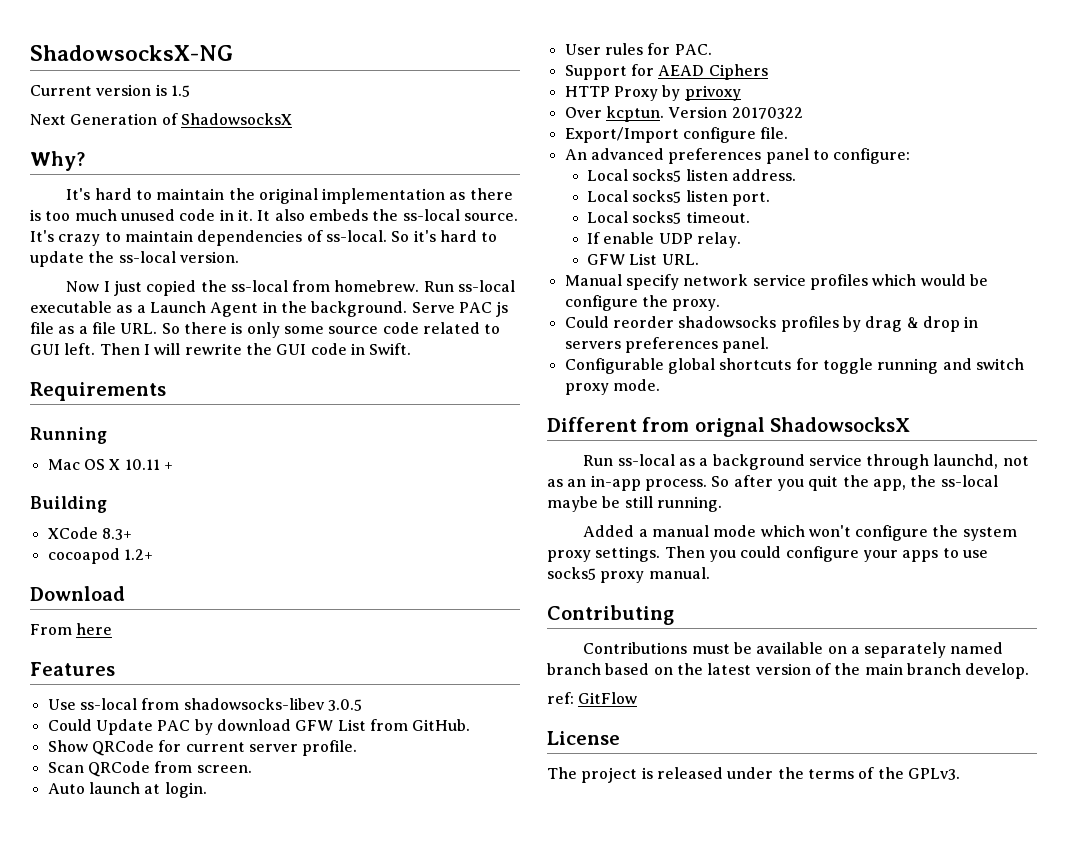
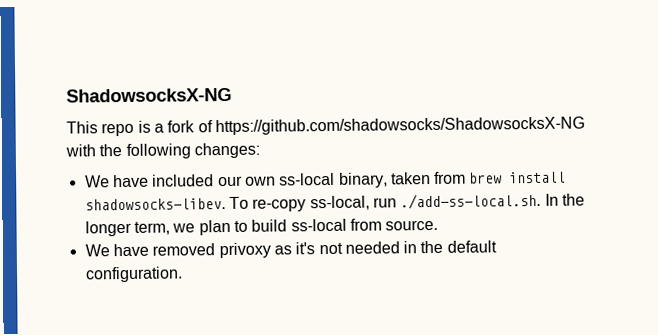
- Current version is 1.5
- Next Generation of ShadowsocksX
- Why?
- It's hard to maintain the original implementation as there is too much unused code in it. It also embeds the ss-local source. It's crazy to maintain dependencies of ss-local. So it's hard to update the ss-local version.
- Now I just copied the ss-local from homebrew. Run ss-local executable as a Launch Agent in the background. Serve PAC js file as a file URL. So there is only some source code related to GUI left. Then I will rewrite the GUI code in Swift.
- Requirements
- Running
- Mac OS X 10.11 +
- Building
- XCode 8.3+
- cocoapod 1.2+
- Download
- From here
- Features
- Use ss-local from shadowsocks-libev 3.0.5
- Could Update PAC by download GFW List from GitHub.
- Show QRCode for current server profile.
- Scan QRCode from screen.
- Auto launch at login.
- User rules for PAC.
- Support for AEAD Ciphers
- HTTP Proxy by privoxy
- Over kcptun. Version 20170322
- Export/Import configure file.
- An advanced preferences panel to configure:
- Local socks5 listen address.
- Local socks5 listen port.
- Local socks5 timeout.
- If enable UDP relay.
- GFW List URL.
- Manual specify network service profiles which would be configure the proxy.
- Could reorder shadowsocks profiles by drag & drop in servers preferences panel.
- Configurable global shortcuts for toggle running and switch proxy mode.
- Different from orignal ShadowsocksX
- Run ss-local as a background service through launchd, not as an in-app process. So after you quit the app, the ss-local maybe be still running.
- Added a manual mode which won't configure the system proxy settings. Then you could configure your apps to use socks5 proxy manual.
- Contributing
- Contributions must be available on a separately named branch based on the latest version of the main branch develop.
- ref: GitFlow
- License
- The project is released under the terms of the GPLv3.
+ This repo is a fork of https://github.com/shadowsocks/ShadowsocksX-NG with the following changes:
+ We have included our own ss-local binary, taken from brew install shadowsocks-libev. To re-copy ss-local, run ./add-ss-local.sh. In the longer term, we plan to build ss-local from source.
+ We have removed privoxy as it's not needed in the default configuration.

